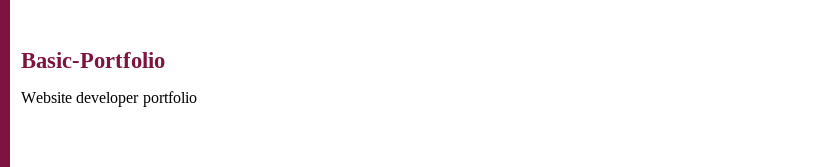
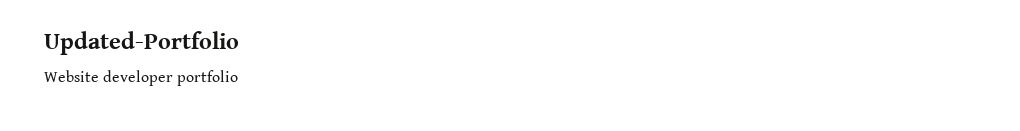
- Basic-Portfolio
+ Updated-Portfolio

